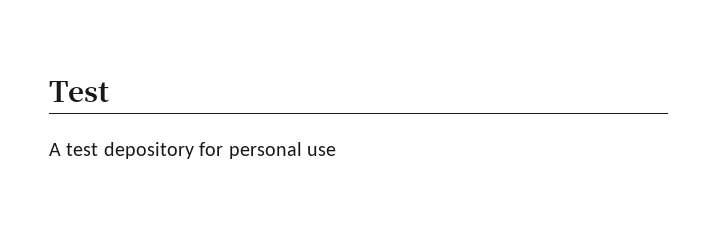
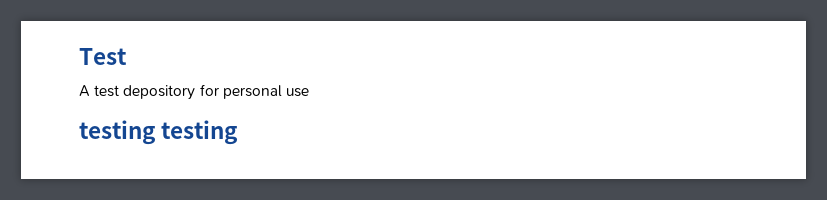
+ testing testing

